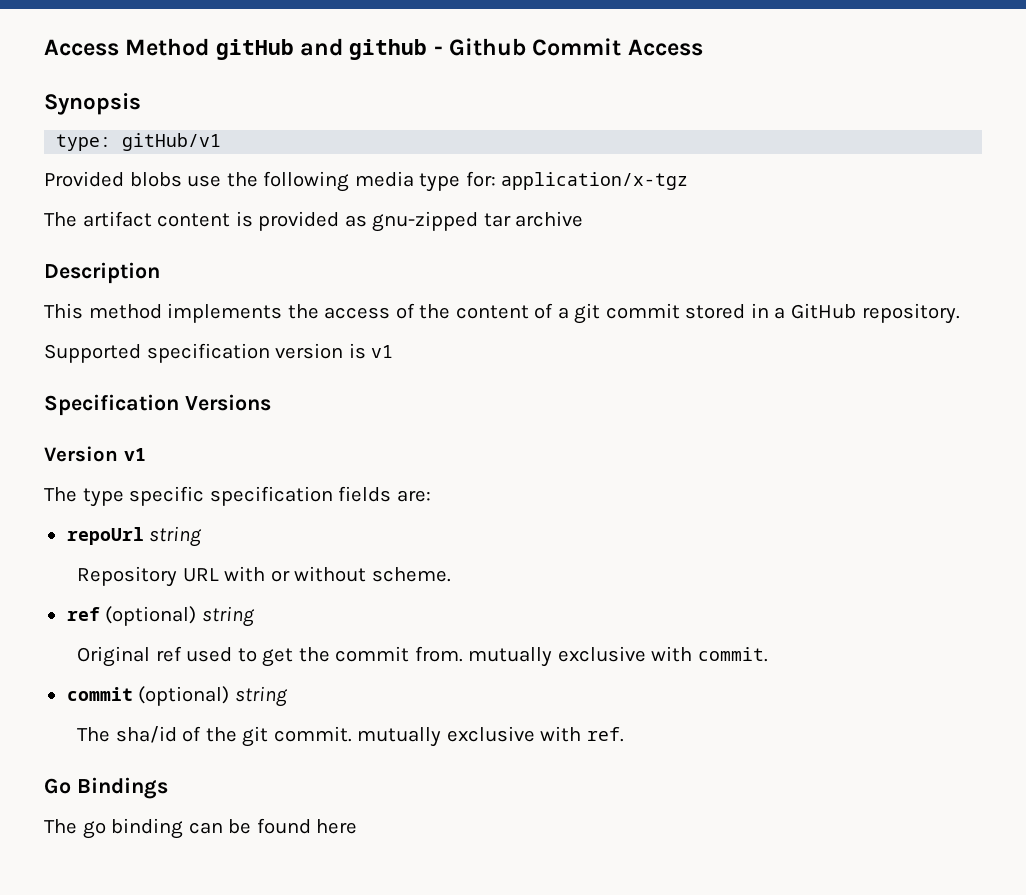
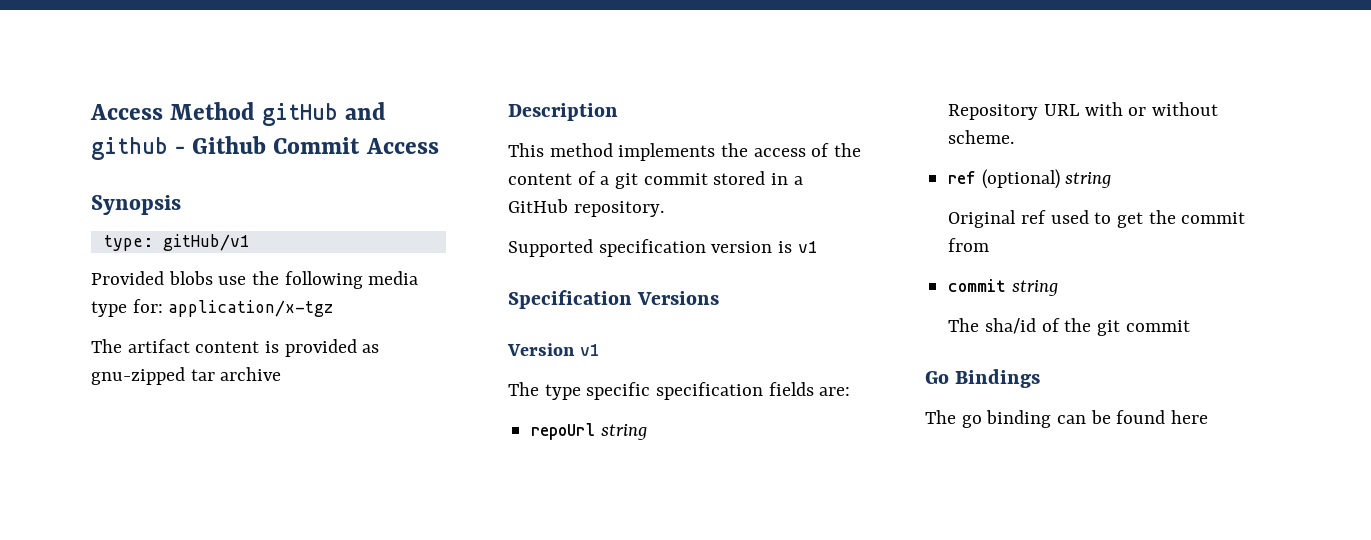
- Original ref used to get the commit from. mutually exclusive with commit.
- commit (optional) string
+ Original ref used to get the commit from
+ commit string
- The sha/id of the git commit. mutually exclusive with ref.
+ The sha/id of the git commit

